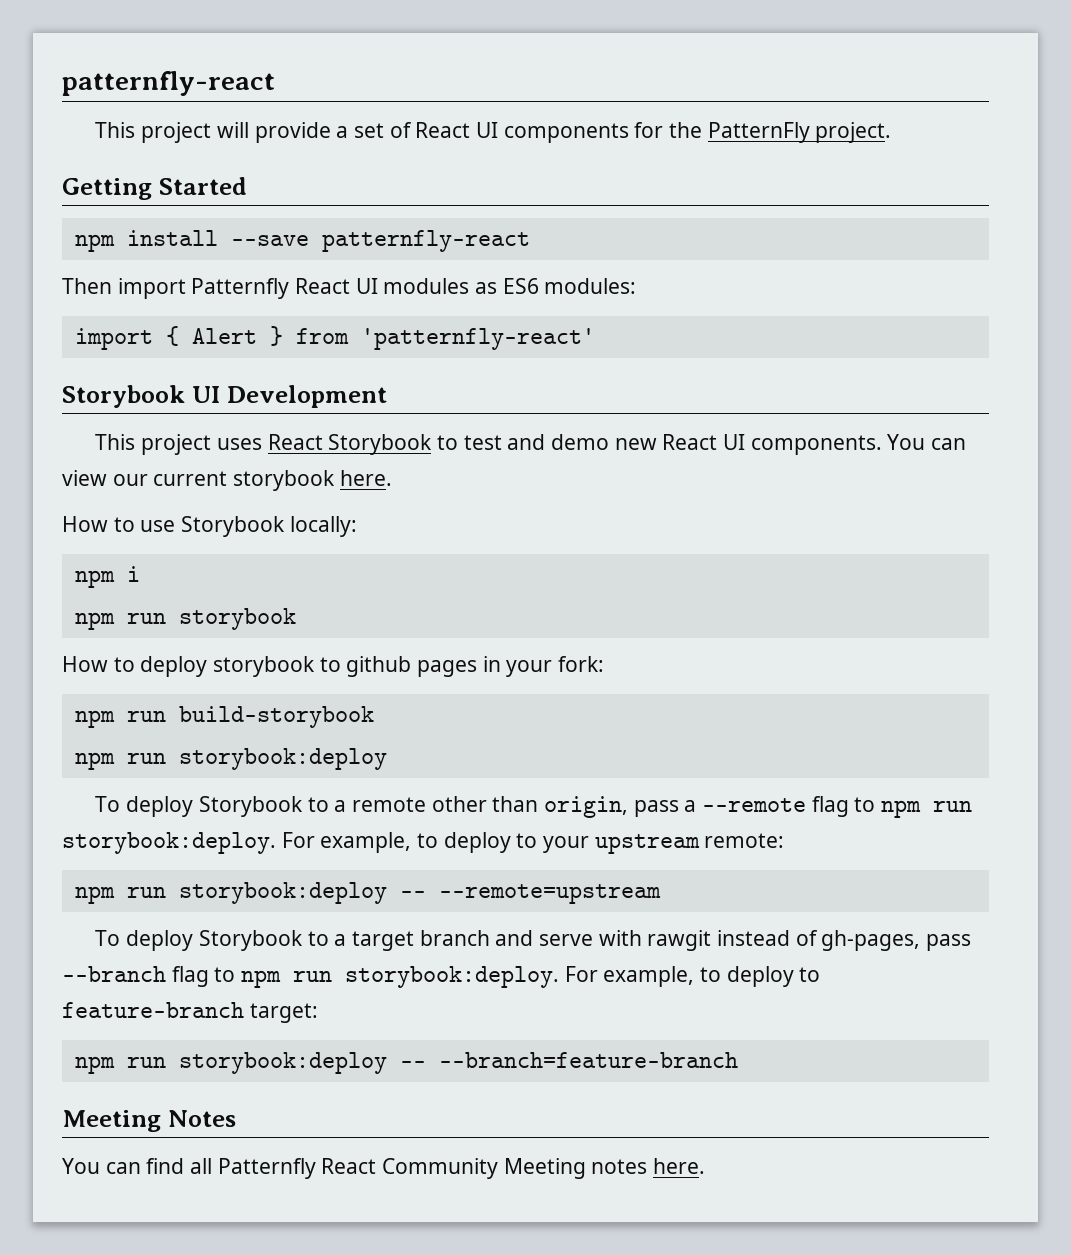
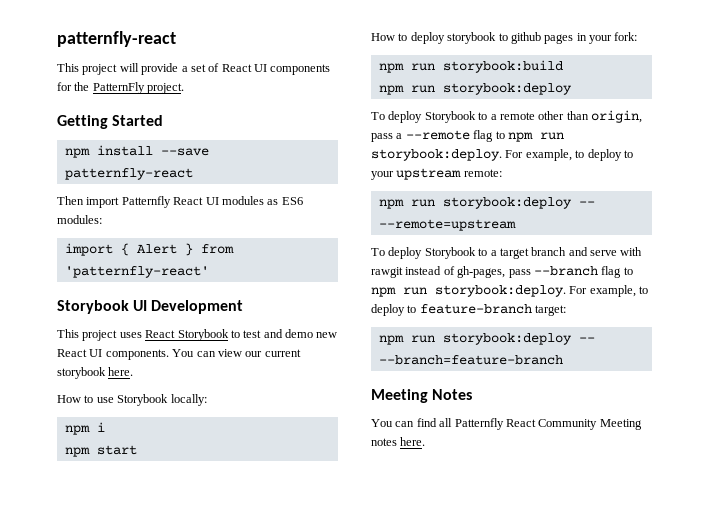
- npm run storybook
+ npm start
- npm run build-storybook
+ npm run storybook:build

